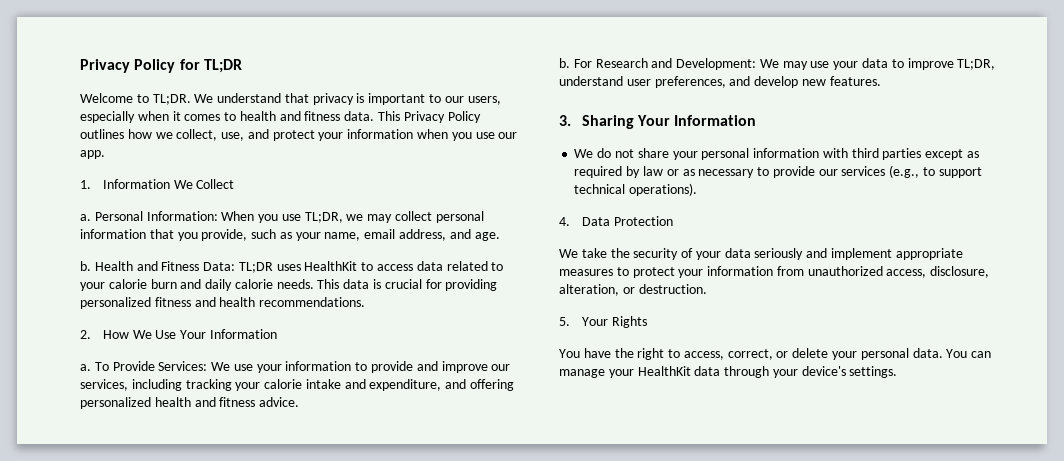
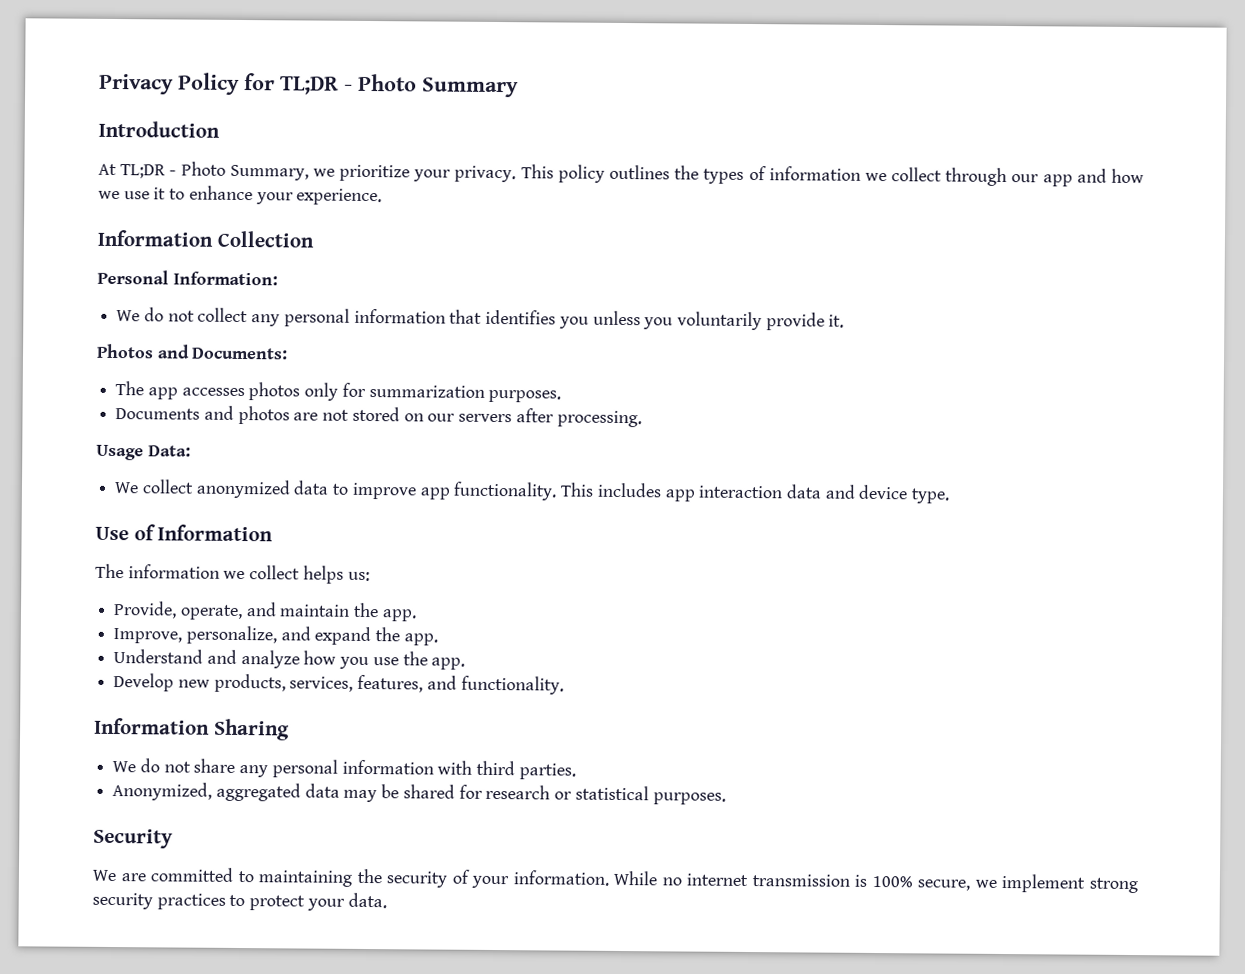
- Privacy Policy for TL;DR
- Welcome to TL;DR. We understand that privacy is important to our users, especially when it comes to health and fitness data. This Privacy Policy outlines how we collect, use, and protect your information when you use our app.
- 1. Information We Collect
- a. Personal Information: When you use TL;DR, we may collect personal information that you provide, such as your name, email address, and age.
- b. Health and Fitness Data: TL;DR uses HealthKit to access data related to your calorie burn and daily calorie needs. This data is crucial for providing personalized fitness and health recommendations.
- 2. How We Use Your Information
- a. To Provide Services: We use your information to provide and improve our services, including tracking your calorie intake and expenditure, and offering personalized health and fitness advice.
- b. For Research and Development: We may use your data to improve TL;DR, understand user preferences, and develop new features.
- 3. Sharing Your Information
+ Privacy Policy for TL;DR - Photo Summary
+ Introduction
+ At TL;DR - Photo Summary, we prioritize your privacy. This policy outlines the types of information we collect through our app and how we use it to enhance your experience.
+ Information Collection
+ Personal Information:
+ We do not collect any personal information that identifies you unless you voluntarily provide it.
+ Photos and Documents:
+ The app accesses photos only for summarization purposes.
+ Documents and photos are not stored on our servers after processing.
+ Usage Data:
+ We collect anonymized data to improve app functionality. This includes app interaction data and device type.
+ Use of Information
+ The information we collect helps us:
+ Provide, operate, and maintain the app.
+ Improve, personalize, and expand the app.
+ Understand and analyze how you use the app.
+ Develop new products, services, features, and functionality.
+ Information Sharing
- We do not share your personal information with third parties except as required by law or as necessary to provide our services (e.g., to support technical operations).
- 4. Data Protection
- We take the security of your data seriously and implement appropriate measures to protect your information from unauthorized access, disclosure, alteration, or destruction.
- 5. Your Rights
- You have the right to access, correct, or delete your personal data. You can manage your HealthKit data through your device's settings.
+ We do not share any personal information with third parties.
+ Anonymized, aggregated data may be shared for research or statistical purposes.
+ Security
+ We are committed to maintaining the security of your information. While no internet transmission is 100% secure, we implement strong security practices to protect your data.

